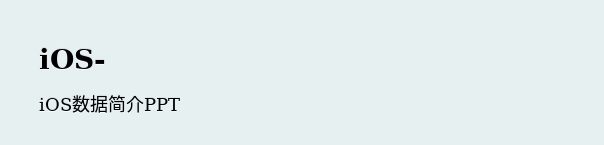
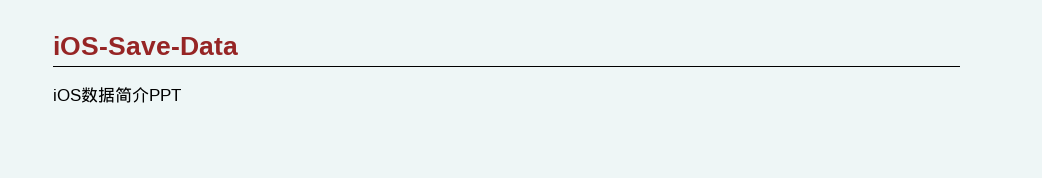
- iOS-
+ iOS-Save-Data

